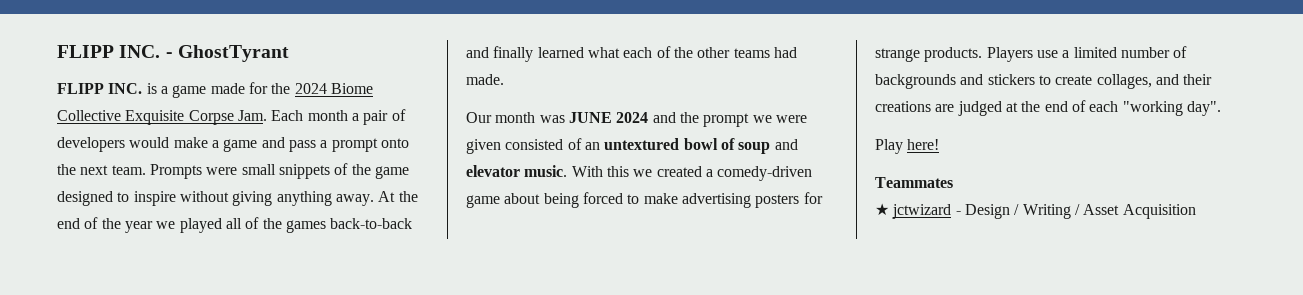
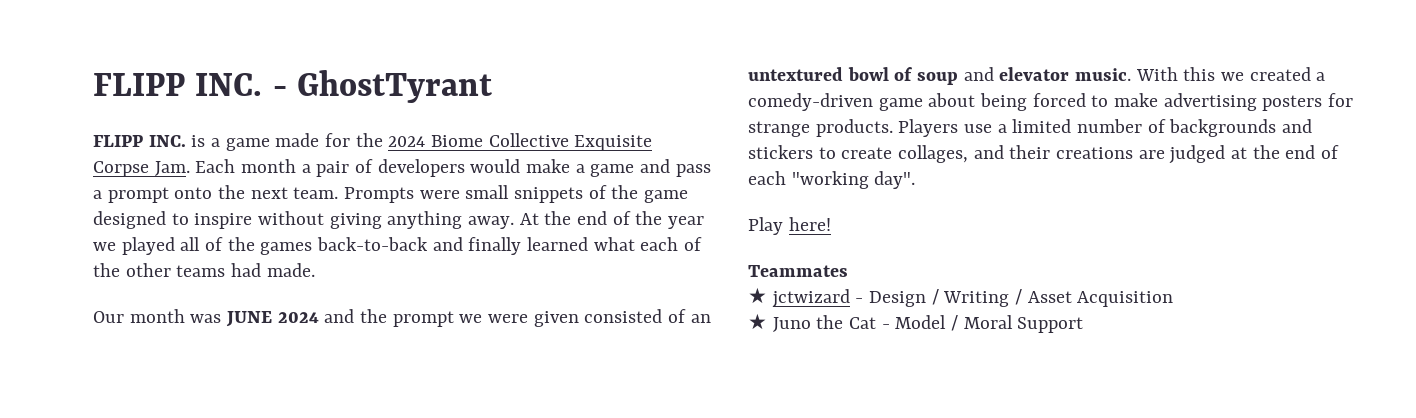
+ ★ Juno the Cat - Model / Moral Support

